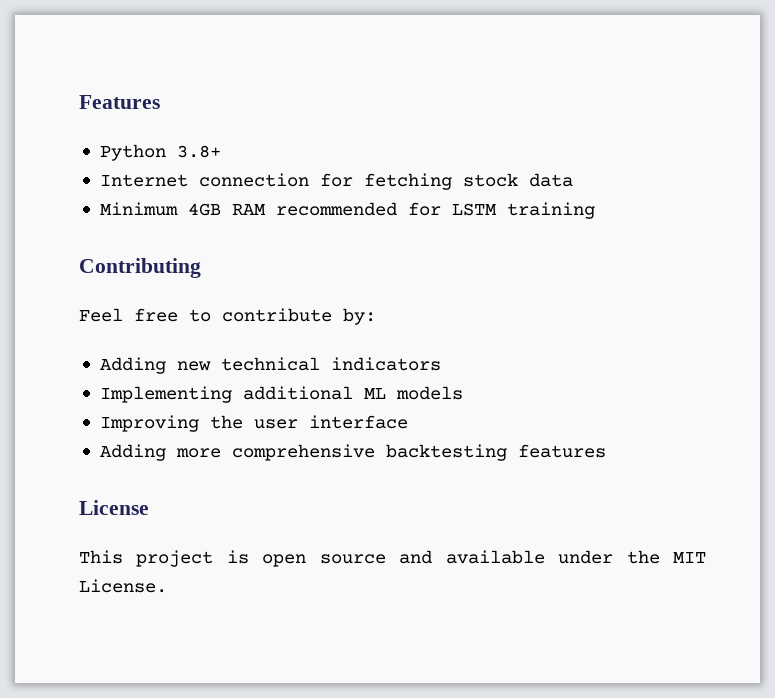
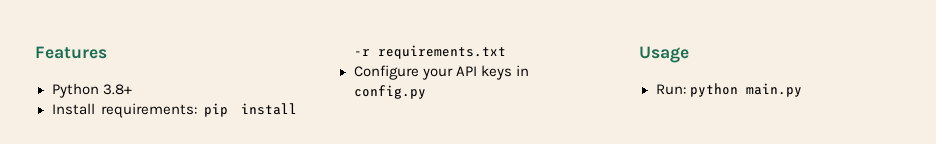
- Internet connection for fetching stock data
- Minimum 4GB RAM recommended for LSTM training
- Contributing
- Feel free to contribute by:
- Adding new technical indicators
- Implementing additional ML models
- Improving the user interface
- Adding more comprehensive backtesting features
- License
- This project is open source and available under the MIT License.
+ Install requirements: pip install -r requirements.txt
+ Configure your API keys in config.py
+ Usage
+ Run: python main.py

